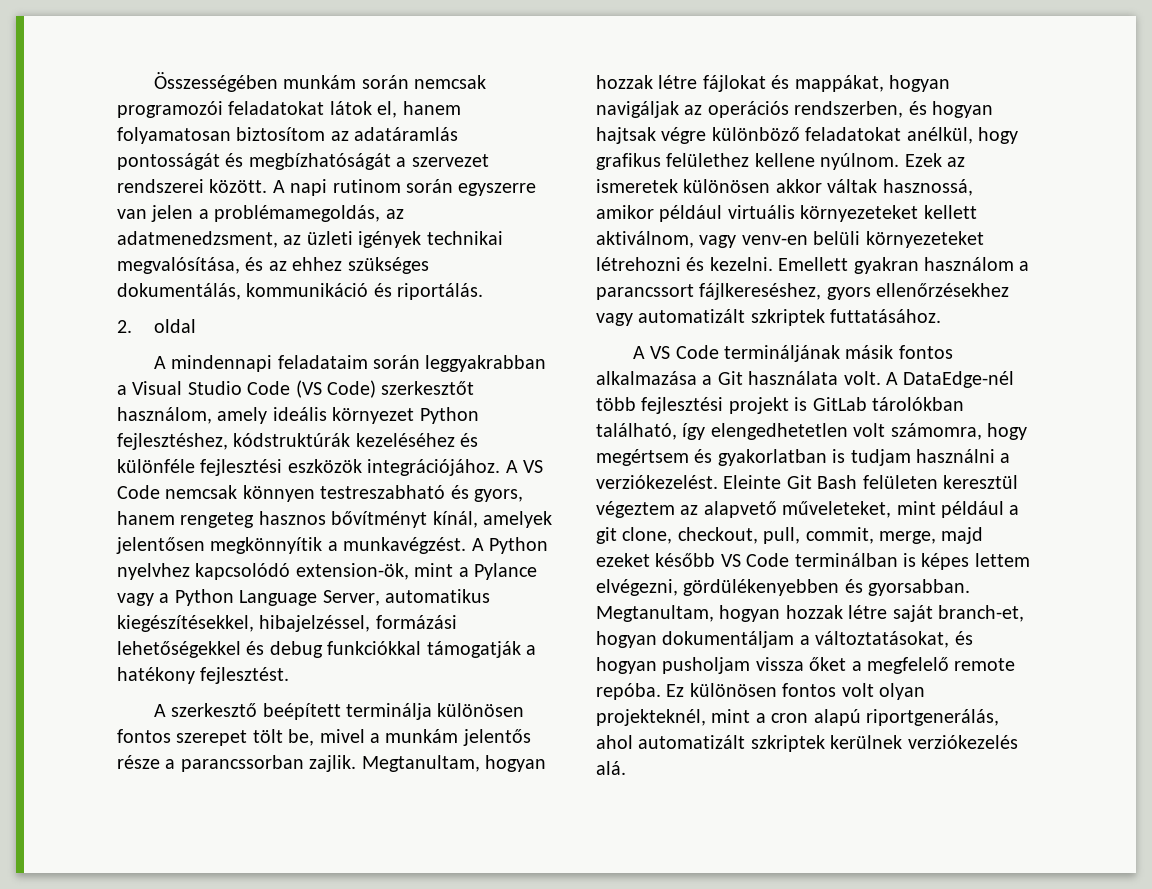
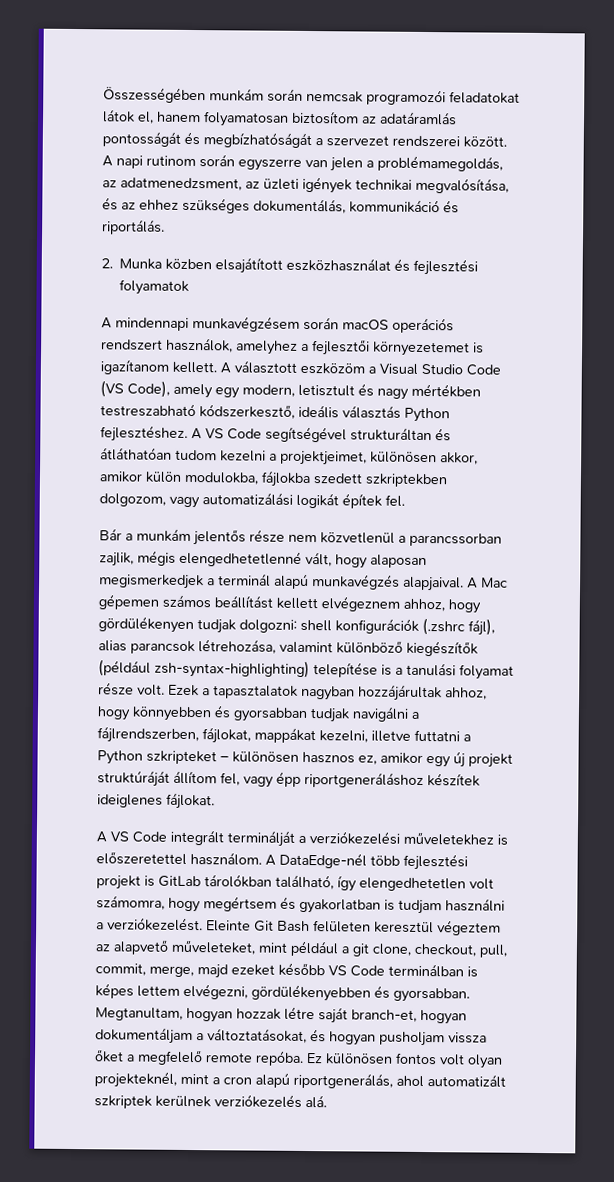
- 2. oldal
- A mindennapi feladataim során leggyakrabban a Visual Studio Code (VS Code) szerkesztőt használom, amely ideális környezet Python fejlesztéshez, kódstruktúrák kezeléséhez és különféle fejlesztési eszközök integrációjához. A VS Code nemcsak könnyen testreszabható és gyors, hanem rengeteg hasznos bővítményt kínál, amelyek jelentősen megkönnyítik a munkavégzést. A Python nyelvhez kapcsolódó extension-ök, mint a Pylance vagy a Python Language Server, automatikus kiegészítésekkel, hibajelzéssel, formázási lehetőségekkel és debug funkciókkal támogatják a hatékony fejlesztést.
- A szerkesztő beépített terminálja különösen fontos szerepet tölt be, mivel a munkám jelentős része a parancssorban zajlik. Megtanultam, hogyan hozzak létre fájlokat és mappákat, hogyan navigáljak az operációs rendszerben, és hogyan hajtsak végre különböző feladatokat anélkül, hogy grafikus felülethez kellene nyúlnom. Ezek az ismeretek különösen akkor váltak hasznossá, amikor például virtuális környezeteket kellett aktiválnom, vagy venv-en belüli környezeteket létrehozni és kezelni. Emellett gyakran használom a parancssort fájlkereséshez, gyors ellenőrzésekhez vagy automatizált szkriptek futtatásához.
- A VS Code termináljának másik fontos alkalmazása a Git használata volt.
+ 2. Munka közben elsajátított eszközhasználat és fejlesztési folyamatok
+ A mindennapi munkavégzésem során macOS operációs rendszert használok, amelyhez a fejlesztői környezetemet is igazítanom kellett. A választott eszközöm a Visual Studio Code (VS Code), amely egy modern, letisztult és nagy mértékben testreszabható kódszerkesztő, ideális választás Python fejlesztéshez. A VS Code segítségével strukturáltan és átláthatóan tudom kezelni a projektjeimet, különösen akkor, amikor külön modulokba, fájlokba szedett szkriptekben dolgozom, vagy automatizálási logikát építek fel.
+ Bár a munkám jelentős része nem közvetlenül a parancssorban zajlik, mégis elengedhetetlenné vált, hogy alaposan megismerkedjek a terminál alapú munkavégzés alapjaival. A Mac gépemen számos beállítást kellett elvégeznem ahhoz, hogy gördülékenyen tudjak dolgozni: shell konfigurációk (.zshrc fájl), alias parancsok létrehozása, valamint különböző kiegészítők (például zsh-syntax-highlighting) telepítése is a tanulási folyamat része volt. Ezek a tapasztalatok nagyban hozzájárultak ahhoz, hogy könnyebben és gyorsabban tudjak navigálni a fájlrendszerben, fájlokat, mappákat kezelni, illetve futtatni a Python szkripteket – különösen hasznos ez, amikor egy új projekt struktúráját állítom fel, vagy épp riportgeneráláshoz készítek ideiglenes fájlokat.
+ A VS Code integrált terminálját a verziókezelési műveletekhez is előszeretettel használom.

